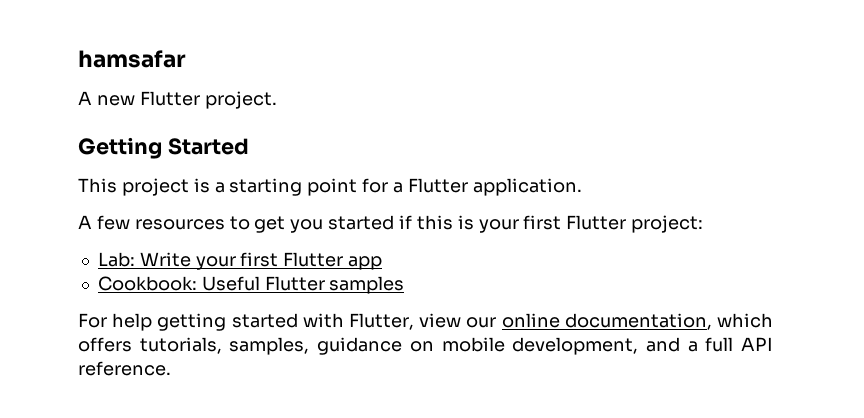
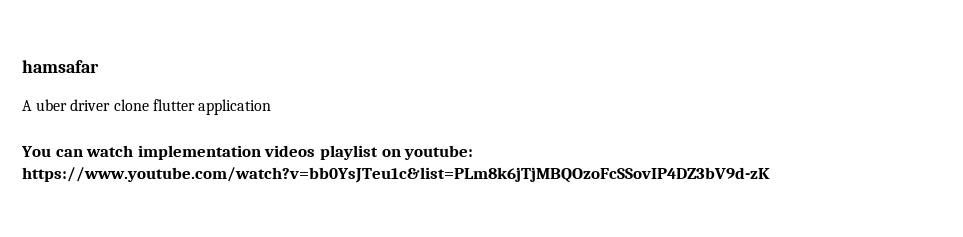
- A new Flutter project.
- Getting Started
- This project is a starting point for a Flutter application.
- A few resources to get you started if this is your first Flutter project:
- Lab: Write your first Flutter app
- Cookbook: Useful Flutter samples
- For help getting started with Flutter, view our online documentation, which offers tutorials, samples, guidance on mobile development, and a full API reference.
+ A uber driver clone flutter application
+ You can watch implementation videos playlist on youtube: https://www.youtube.com/watch?v=bb0YsJTeu1c&list=PLm8k6jTjMBQOzoFcSSovIP4DZ3bV9d-zK

